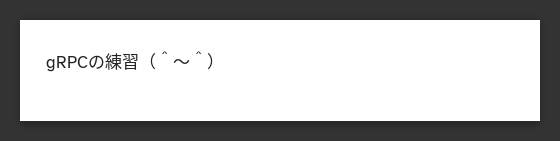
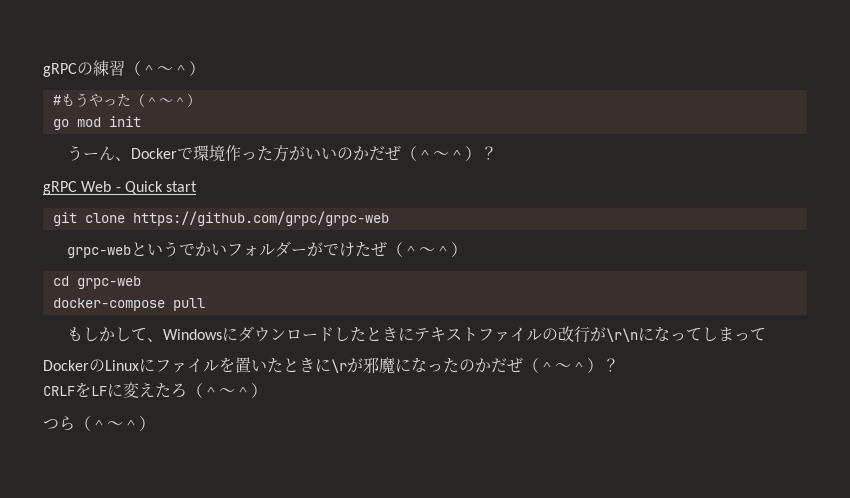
+ #もうやった（＾～＾）
+ go mod init
+ うーん、Dockerで環境作った方がいいのかだぜ（＾～＾）？
+ gRPC Web - Quick start
+ git clone https://github.com/grpc/grpc-web
+ grpc-webというでかいフォルダーがでけたぜ（＾～＾）
+ cd grpc-web
+ docker-compose pull
+ もしかして、Windowsにダウンロードしたときにテキストファイルの改行が\r\nになってしまって
+ DockerのLinuxにファイルを置いたときに\rが邪魔になったのかだぜ（＾～＾）？
+ CRLFをLFに変えたろ（＾～＾）
+ つら（＾～＾）

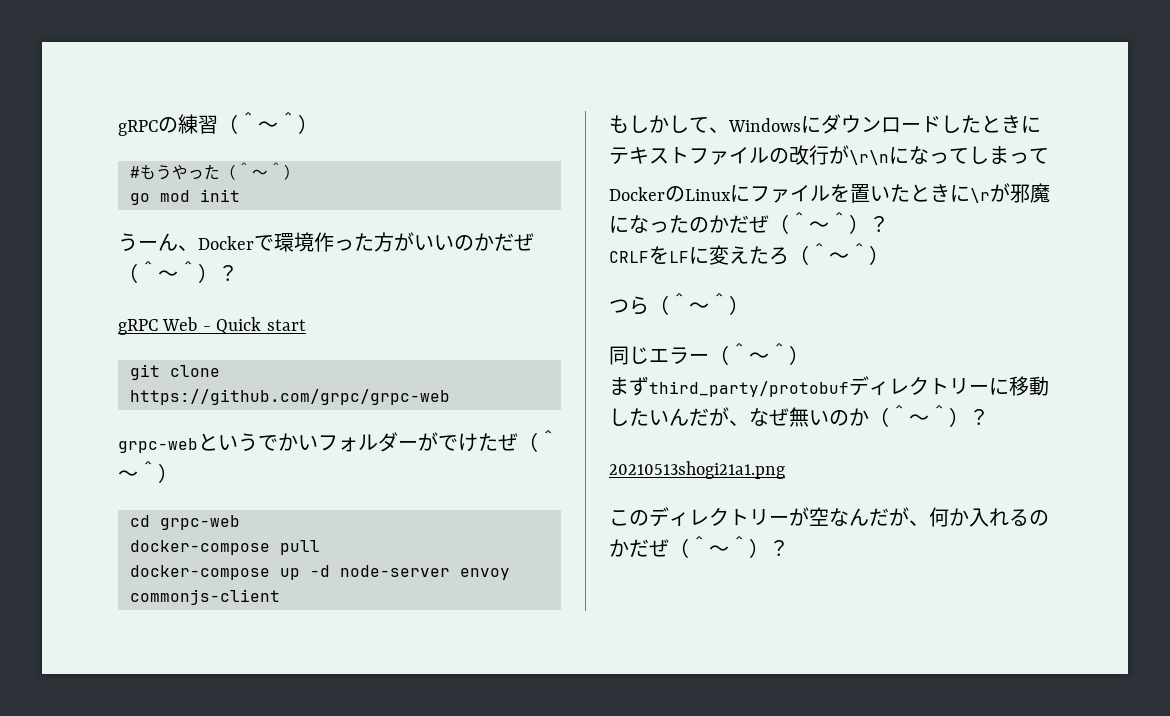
+ docker-compose up -d node-server envoy commonjs-client
+ 同じエラー（＾～＾）
+ まずthird_party/protobufディレクトリーに移動したいんだが、なぜ無いのか（＾～＾）？
+ 20210513shogi21a1.png
+ このディレクトリーが空なんだが、何か入れるのかだぜ（＾～＾）？

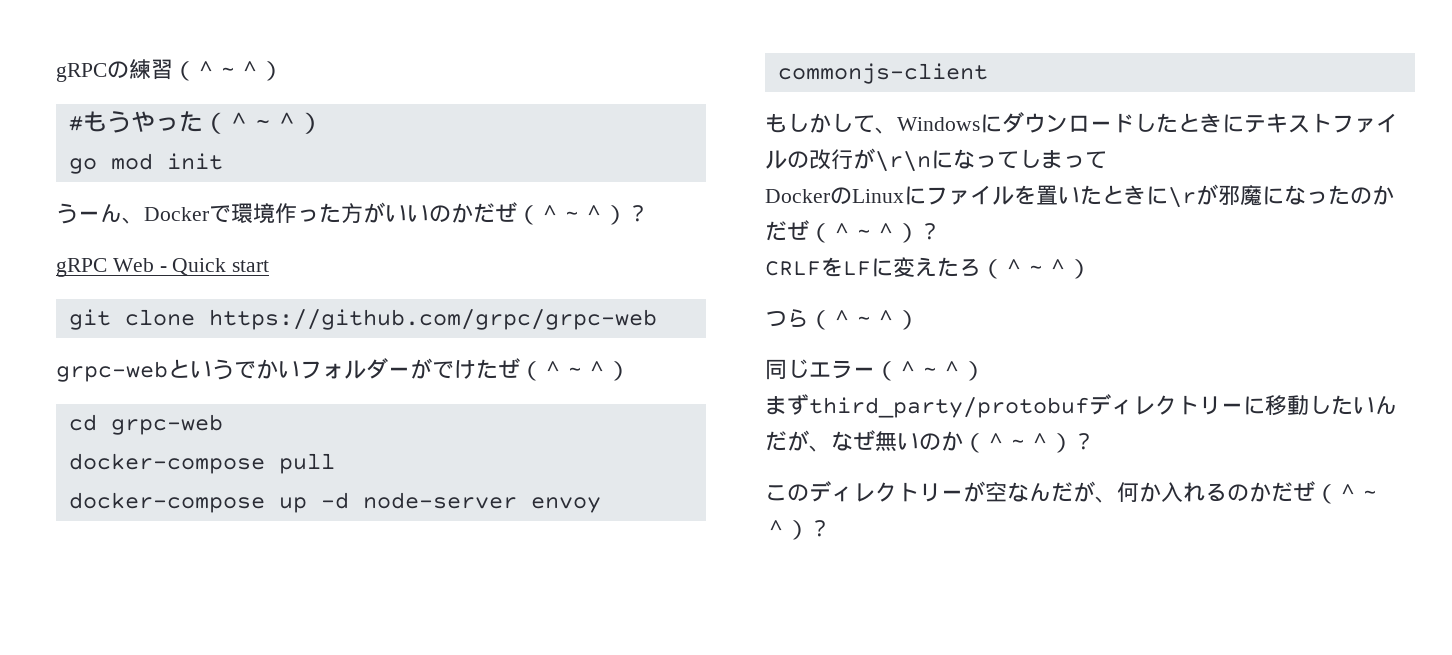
- 20210513shogi21a1.png

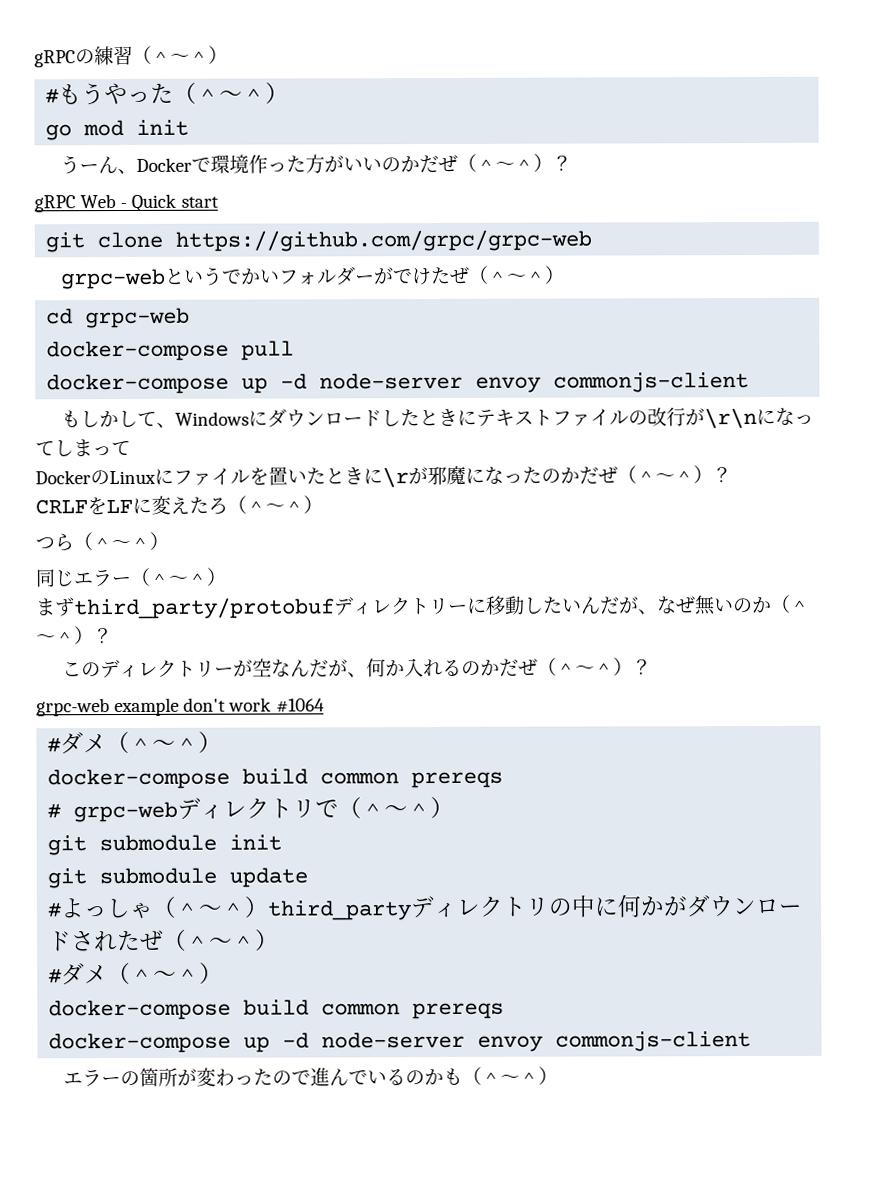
+ grpc-web example don't work #1064
+ #ダメ（＾～＾）
+ docker-compose build common prereqs
+ # grpc-webディレクトリで（＾～＾）
+ git submodule init
+ git submodule update
+ #よっしゃ（＾～＾）third_partyディレクトリの中に何かがダウンロードされたぜ（＾～＾）
+ #ダメ（＾～＾）
+ docker-compose build common prereqs
+ docker-compose up -d node-server envoy commonjs-client
+ エラーの箇所が変わったので進んでいるのかも（＾～＾）

